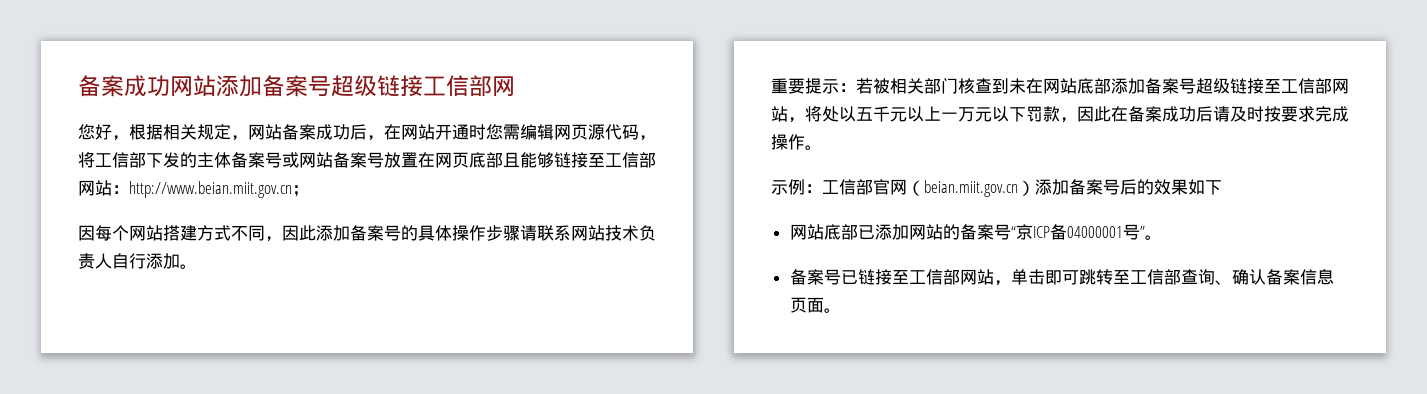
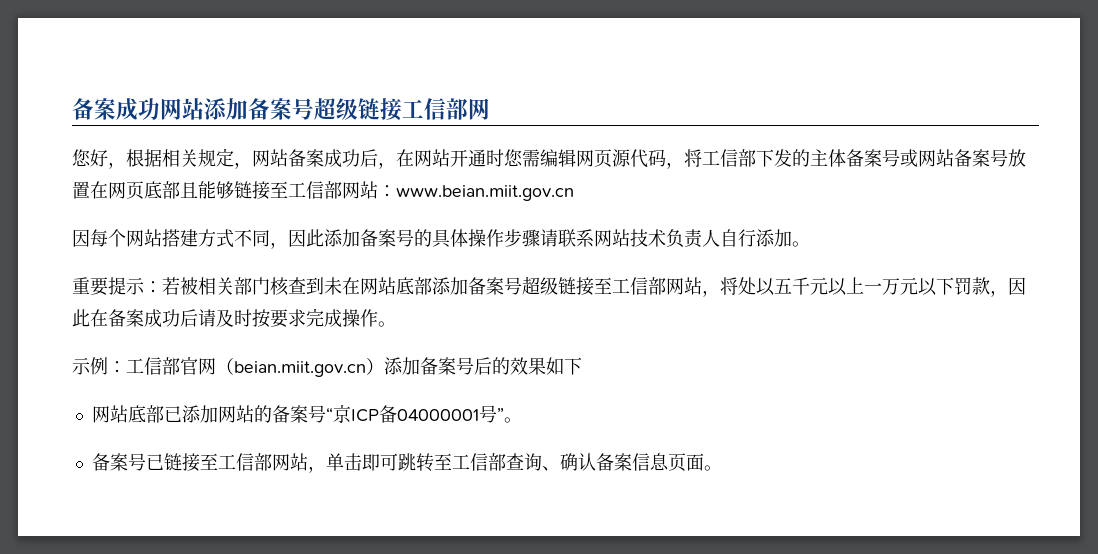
- 您好，根据相关规定，网站备案成功后，在网站开通时您需编辑网页源代码，将工信部下发的主体备案号或网站备案号放置在网页底部且能够链接至工信部网站：http://www.beian.miit.gov.cn；
+ 您好，根据相关规定，网站备案成功后，在网站开通时您需编辑网页源代码，将工信部下发的主体备案号或网站备案号放置在网页底部且能够链接至工信部网站：www.beian.miit.gov.cn

